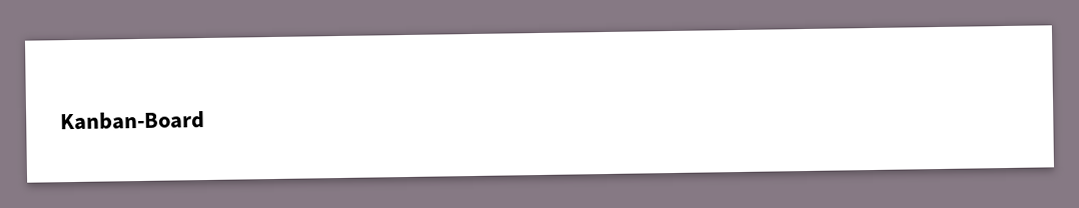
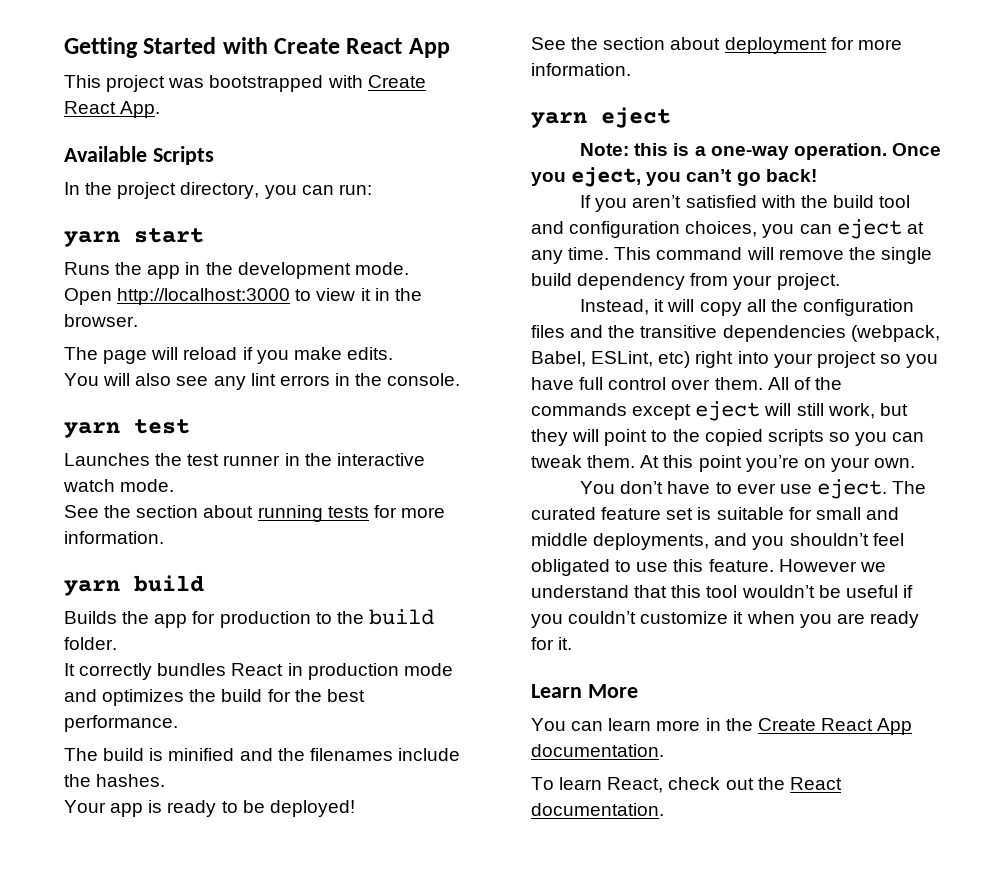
- Kanban-Board
+ Getting Started with Create React App
+ This project was bootstrapped with Create React App.
+ Available Scripts
+ In the project directory, you can run:
+ yarn start
+ Runs the app in the development mode.
+ Open http://localhost:3000 to view it in the browser.
+ The page will reload if you make edits.
+ You will also see any lint errors in the console.
+ yarn test
+ Launches the test runner in the interactive watch mode.
+ See the section about running tests for more information.
+ yarn build
+ Builds the app for production to the build folder.
+ It correctly bundles React in production mode and optimizes the build for the best performance.
+ The build is minified and the filenames include the hashes.
+ Your app is ready to be deployed!
+ See the section about deployment for more information.
+ yarn eject
+ Note: this is a one-way operation. Once you eject, you can’t go back!
+ If you aren’t satisfied with the build tool and configuration choices, you can eject at any time. This command will remove the single build dependency from your project.
+ Instead, it will copy all the configuration files and the transitive dependencies (webpack, Babel, ESLint, etc) right into your project so you have full control over them. All of the commands except eject will still work, but they will point to the copied scripts so you can tweak them. At this point you’re on your own.
+ You don’t have to ever use eject. The curated feature set is suitable for small and middle deployments, and you shouldn’t feel obligated to use this feature. However we understand that this tool wouldn’t be useful if you couldn’t customize it when you are ready for it.
+ Learn More
+ You can learn more in the Create React App documentation.
+ To learn React, check out the React documentation.

